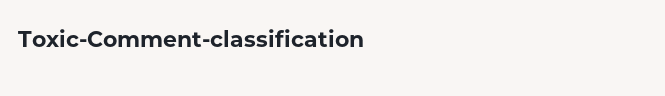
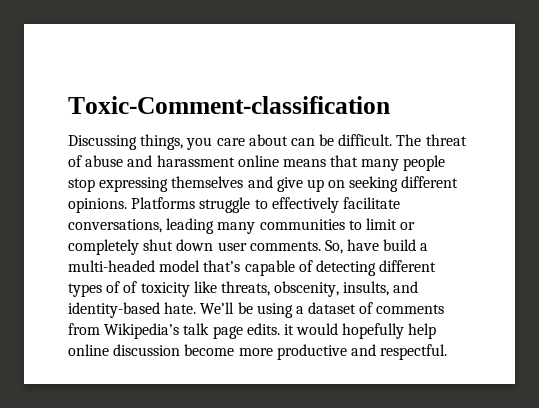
+ Discussing things, you care about can be difficult. The threat of abuse and harassment online means that many people stop expressing themselves and give up on seeking different opinions. Platforms struggle to effectively facilitate conversations, leading many communities to limit or completely shut down user comments. So, have build a multi-headed model that’s capable of detecting different types of of toxicity like threats, obscenity, insults, and identity-based hate. We’ll be using a dataset of comments from Wikipedia’s talk page edits. it would hopefully help online discussion become more productive and respectful.

